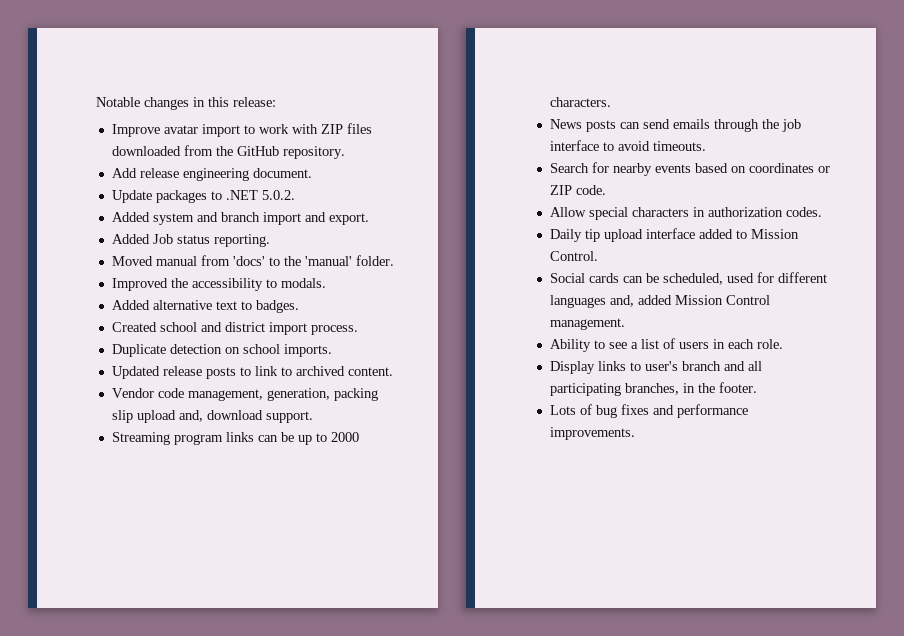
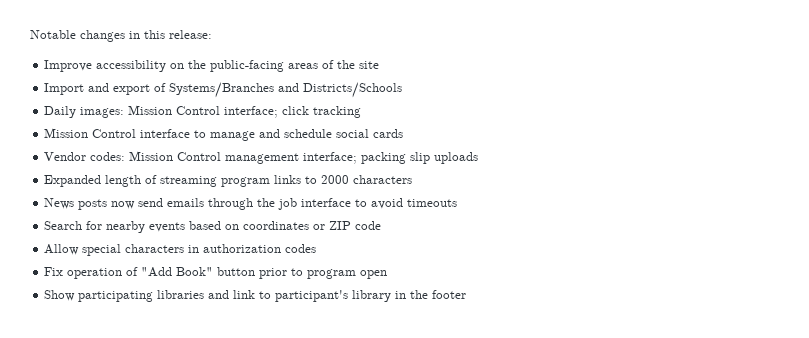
- Improve avatar import to work with ZIP files downloaded from the GitHub repository.
- Add release engineering document.
- Update packages to .NET 5.0.2.
- Added system and branch import and export.
- Added Job status reporting.
- Moved manual from 'docs' to the 'manual' folder.
- Improved the accessibility to modals.
- Added alternative text to badges.
- Created school and district import process.
- Duplicate detection on school imports.
- Updated release posts to link to archived content.
- Vendor code management, generation, packing slip upload and, download support.
- Streaming program links can be up to 2000 characters.
+ Improve accessibility on the public-facing areas of the site
+ Import and export of Systems/Branches and Districts/Schools
+ Daily images: Mission Control interface; click tracking
+ Mission Control interface to manage and schedule social cards
+ Vendor codes: Mission Control management interface; packing slip uploads
+ Expanded length of streaming program links to 2000 characters
- News posts can send emails through the job interface to avoid timeouts.
+ News posts now send emails through the job interface to avoid timeouts
- Search for nearby events based on coordinates or ZIP code.
+ Search for nearby events based on coordinates or ZIP code
- Allow special characters in authorization codes.
- Daily tip upload interface added to Mission Control.
- Social cards can be scheduled, used for different languages and, added Mission Control management.
- Ability to see a list of users in each role.
- Display links to user's branch and all participating branches, in the footer.
- Lots of bug fixes and performance improvements.
+ Allow special characters in authorization codes
+ Fix operation of "Add Book" button prior to program open
+ Show participating libraries and link to participant's library in the footer

